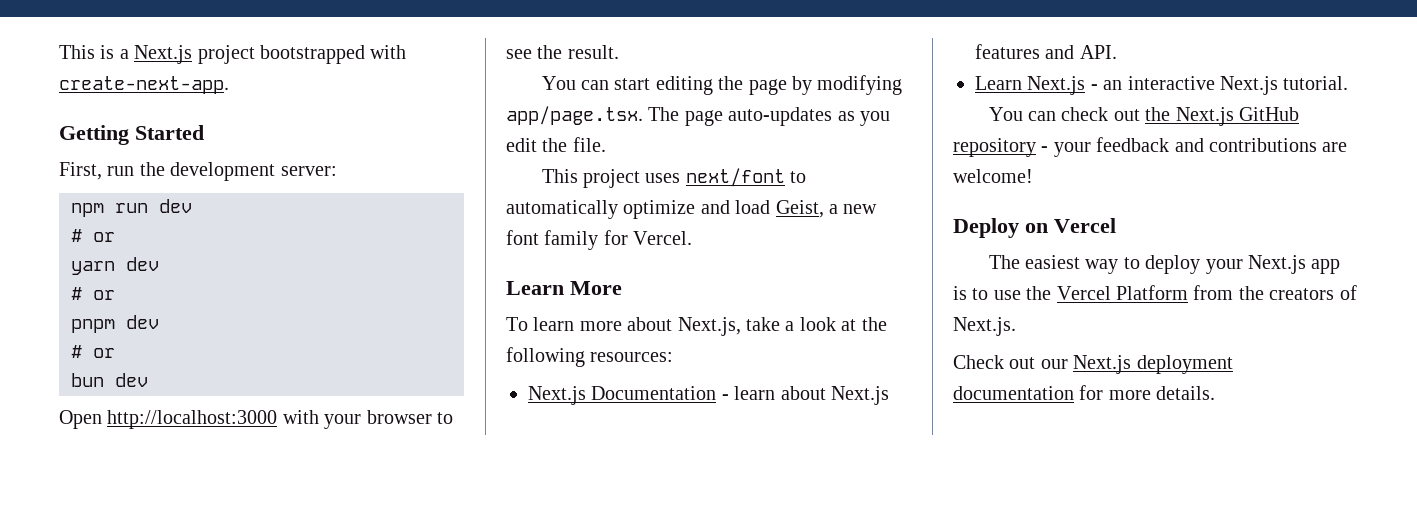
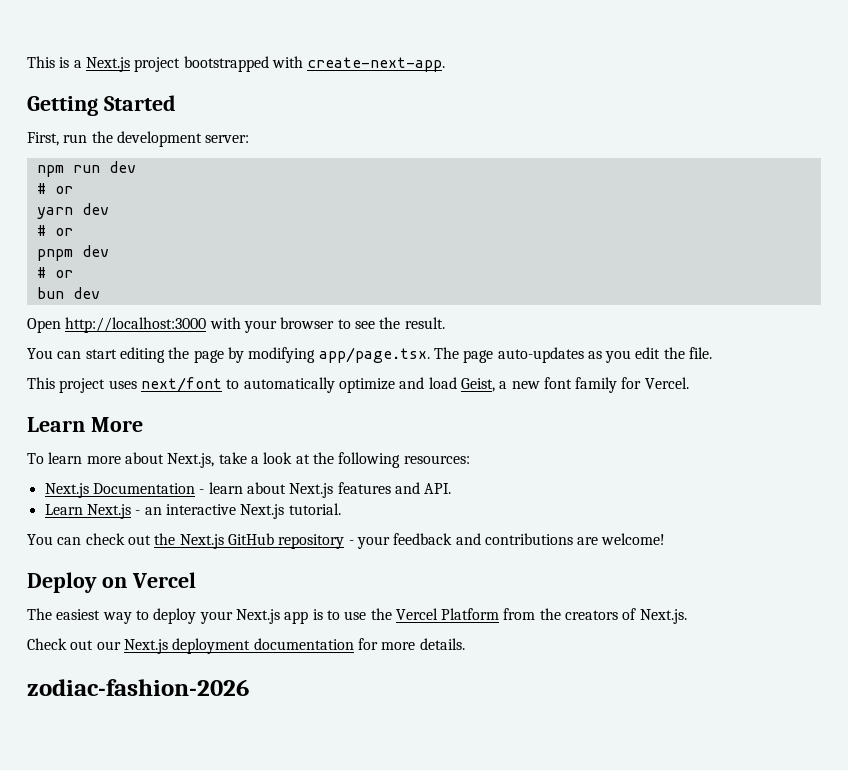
+ zodiac-fashion-2026

